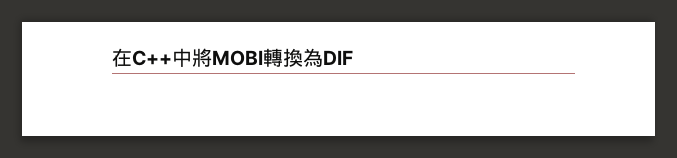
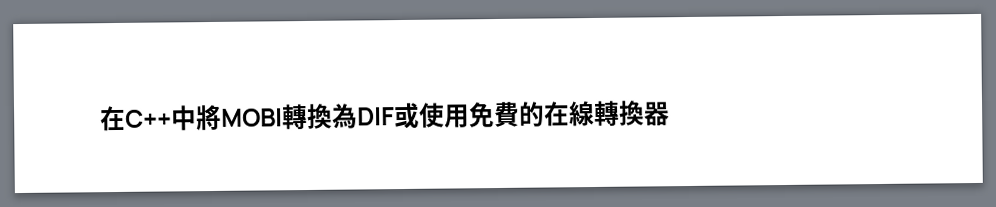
- 在C++中將MOBI轉換為DIF
+ 在C++中將MOBI轉換為DIF或使用免費的在線轉換器

